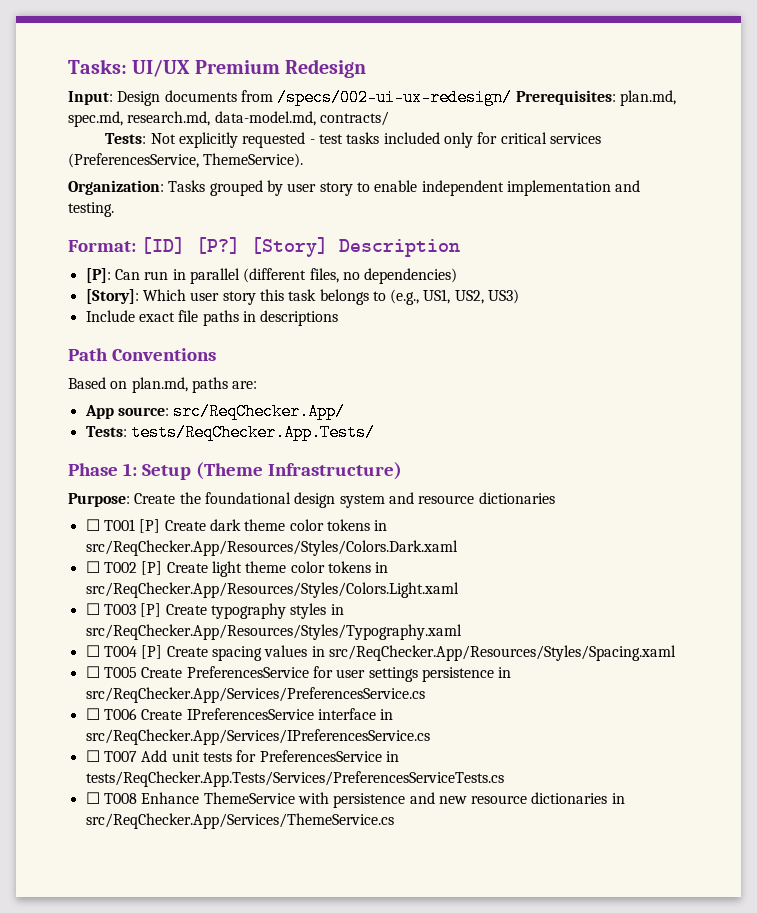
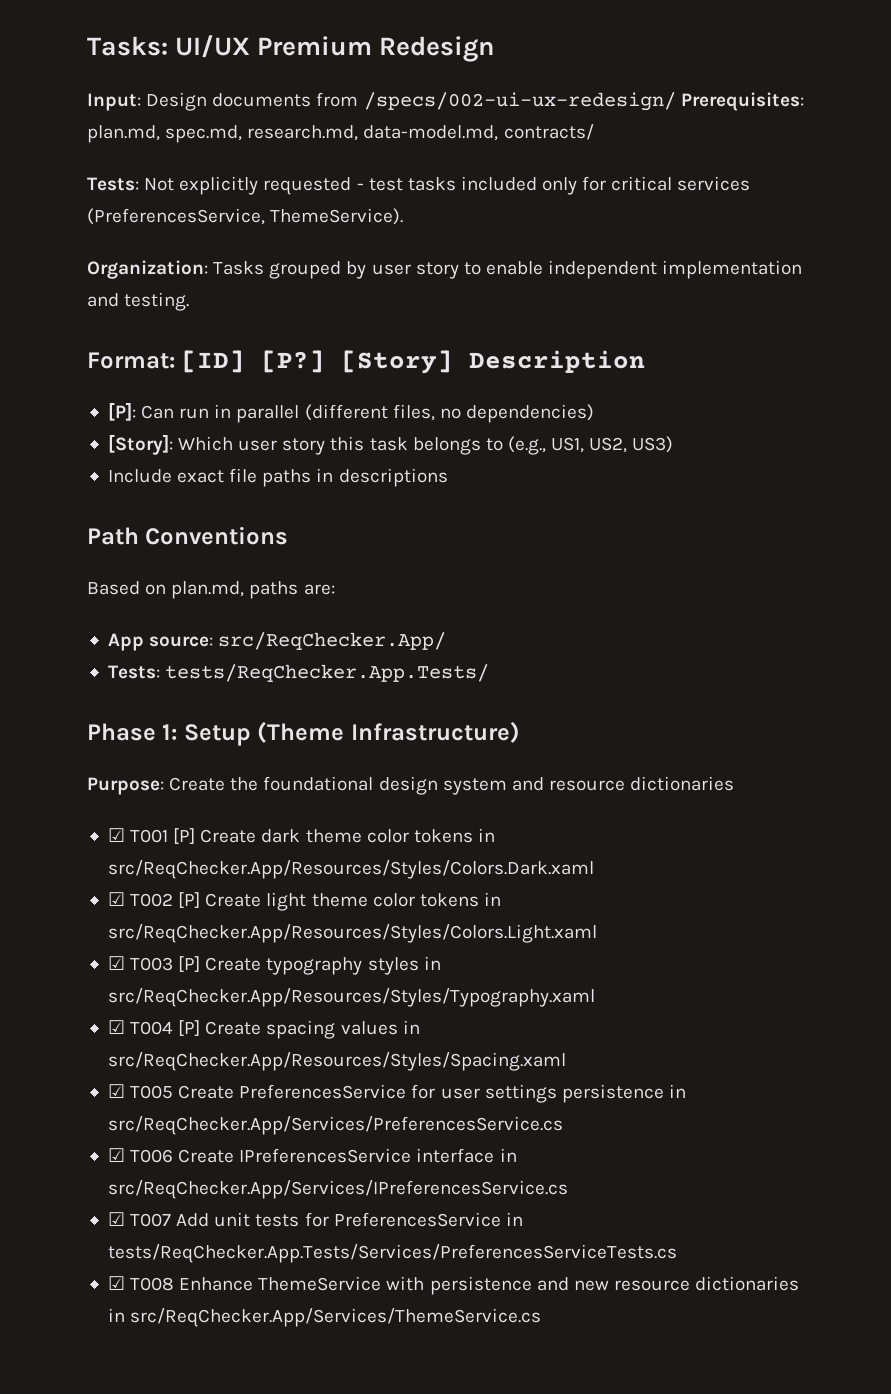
- ☐ T001 [P] Create dark theme color tokens in src/ReqChecker.App/Resources/Styles/Colors.Dark.xaml
+ ☑ T001 [P] Create dark theme color tokens in src/ReqChecker.App/Resources/Styles/Colors.Dark.xaml
- ☐ T002 [P] Create light theme color tokens in src/ReqChecker.App/Resources/Styles/Colors.Light.xaml
+ ☑ T002 [P] Create light theme color tokens in src/ReqChecker.App/Resources/Styles/Colors.Light.xaml
- ☐ T003 [P] Create typography styles in src/ReqChecker.App/Resources/Styles/Typography.xaml
+ ☑ T003 [P] Create typography styles in src/ReqChecker.App/Resources/Styles/Typography.xaml
- ☐ T004 [P] Create spacing values in src/ReqChecker.App/Resources/Styles/Spacing.xaml
+ ☑ T004 [P] Create spacing values in src/ReqChecker.App/Resources/Styles/Spacing.xaml
- ☐ T005 Create PreferencesService for user settings persistence in src/ReqChecker.App/Services/PreferencesService.cs
+ ☑ T005 Create PreferencesService for user settings persistence in src/ReqChecker.App/Services/PreferencesService.cs
- ☐ T006 Create IPreferencesService interface in src/ReqChecker.App/Services/IPreferencesService.cs
+ ☑ T006 Create IPreferencesService interface in src/ReqChecker.App/Services/IPreferencesService.cs
- ☐ T007 Add unit tests for PreferencesService in tests/ReqChecker.App.Tests/Services/PreferencesServiceTests.cs
+ ☑ T007 Add unit tests for PreferencesService in tests/ReqChecker.App.Tests/Services/PreferencesServiceTests.cs
- ☐ T008 Enhance ThemeService with persistence and new resource dictionaries in src/ReqChecker.App/Services/ThemeService.cs
+ ☑ T008 Enhance ThemeService with persistence and new resource dictionaries in src/ReqChecker.App/Services/ThemeService.cs

